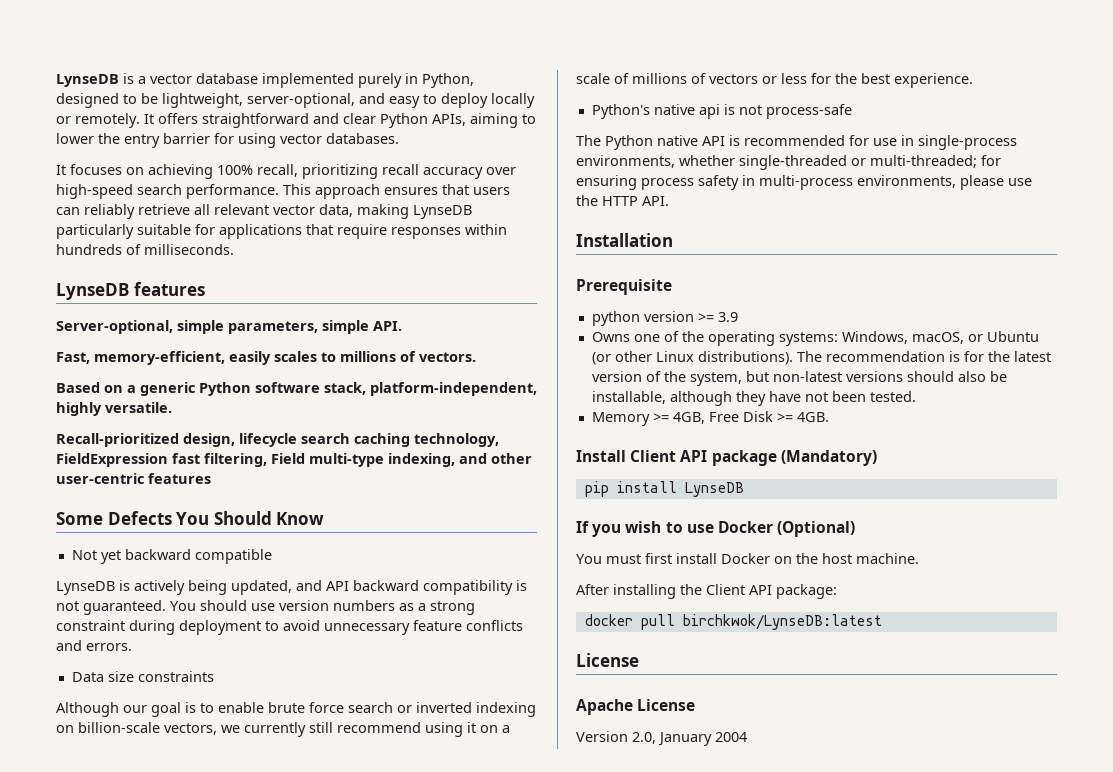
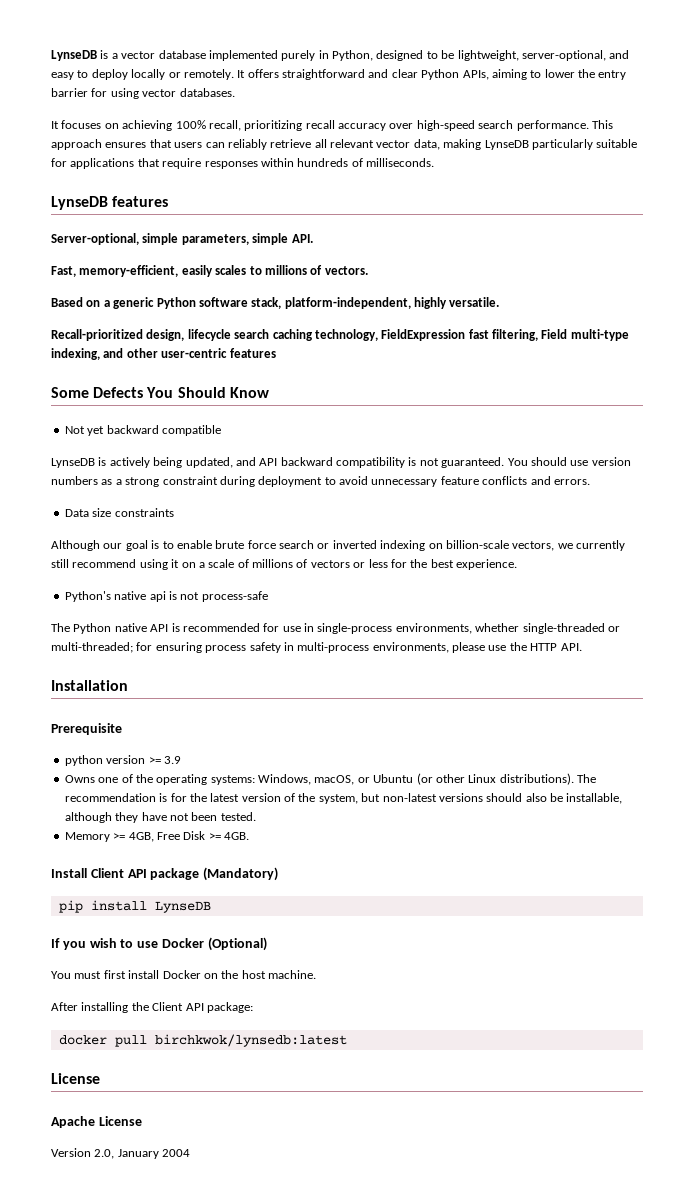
- docker pull birchkwok/LynseDB:latest
+ docker pull birchkwok/lynsedb:latest

